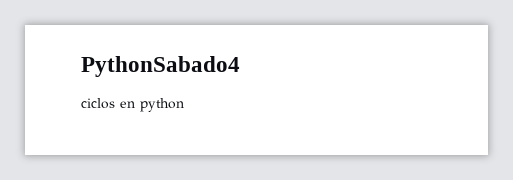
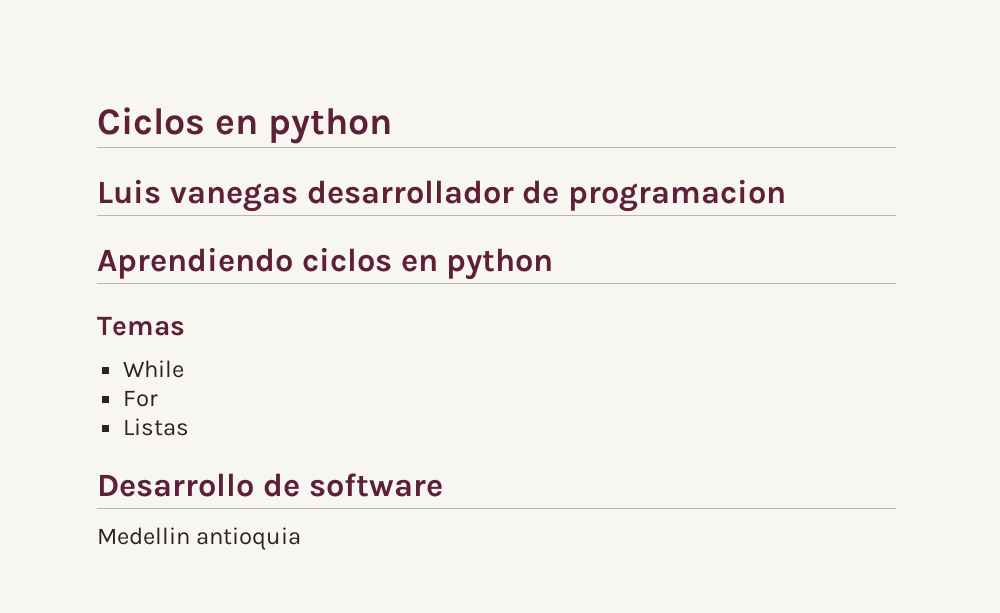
- PythonSabado4
- ciclos en python
+ Ciclos en python
+ Luis vanegas desarrollador de programacion
+ Aprendiendo ciclos en python
+ Temas
+ While
+ For
+ Listas
+ Desarrollo de software
+ Medellin antioquia

